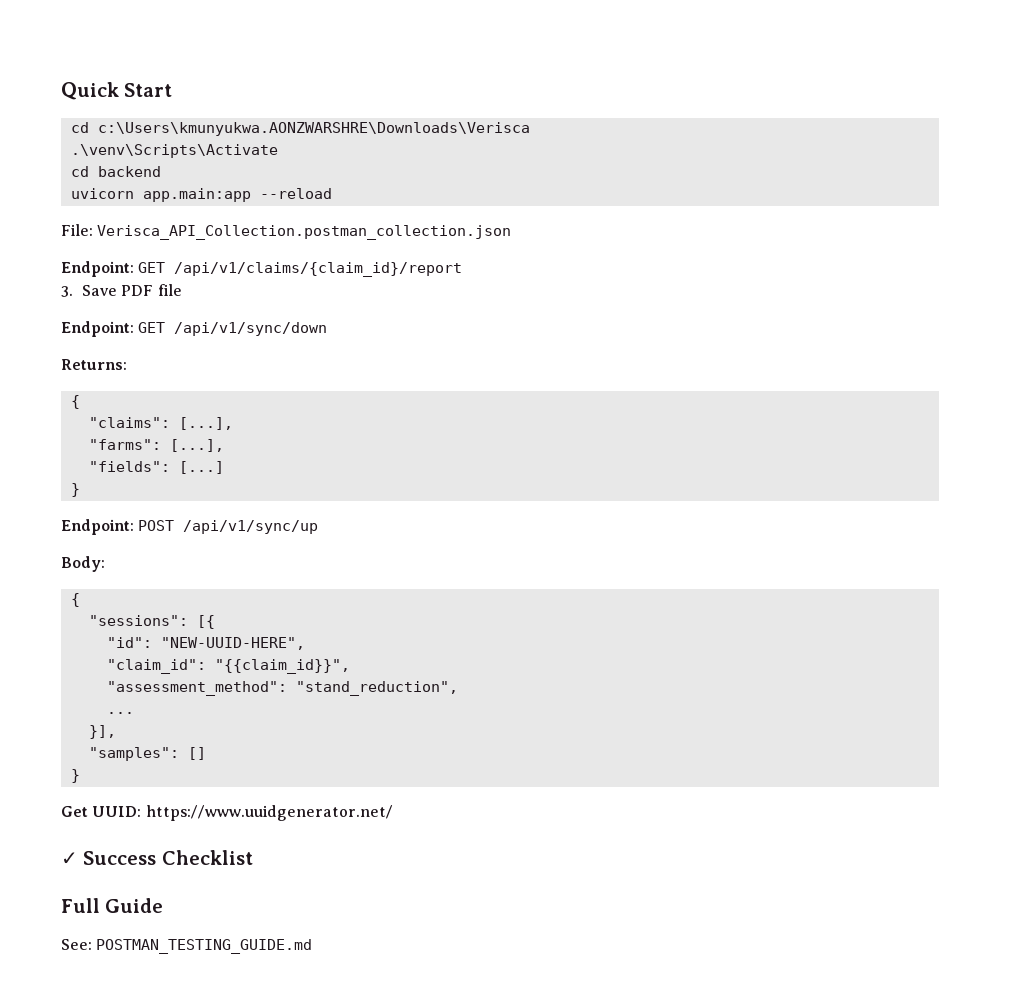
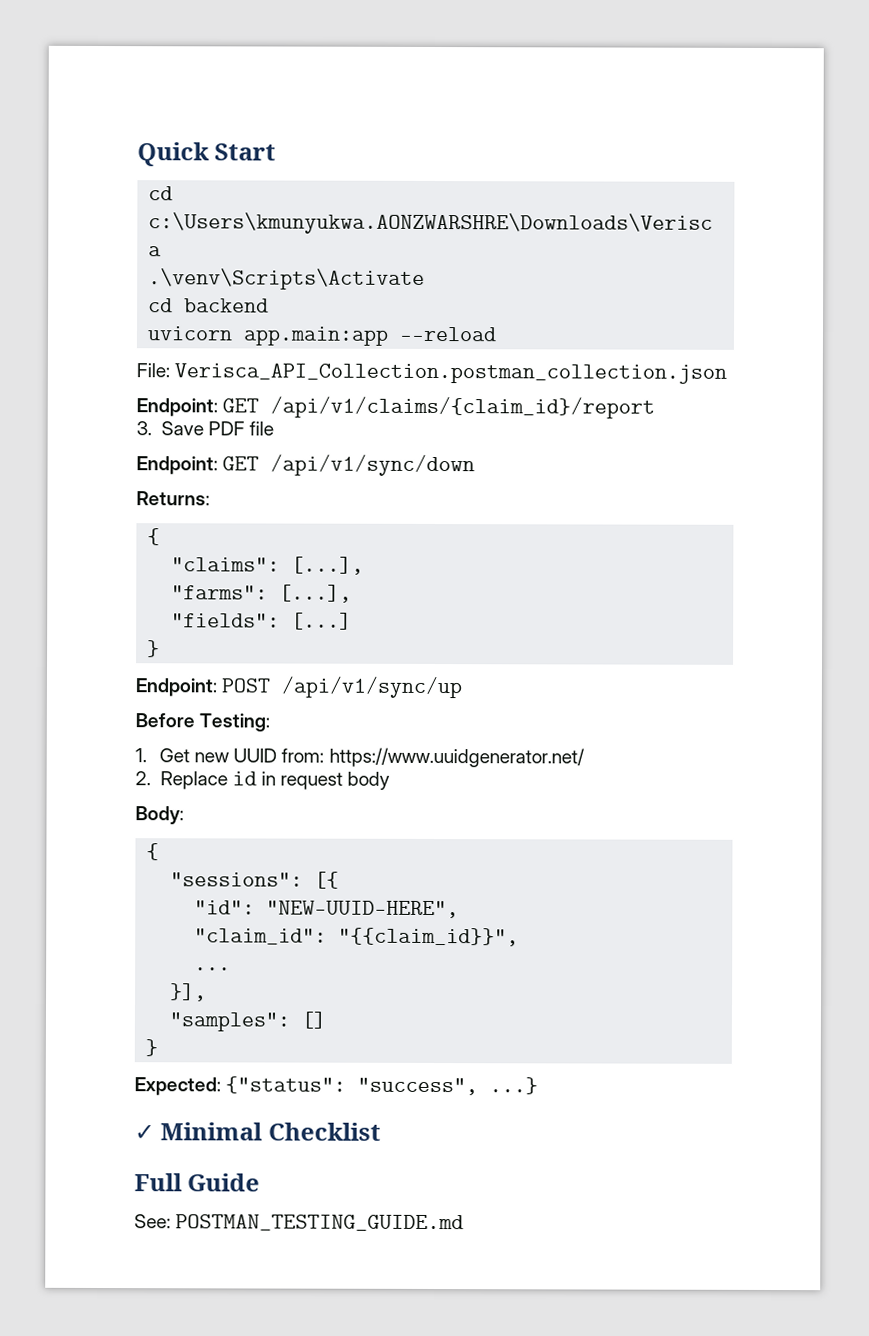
+ Before Testing:
+ 1. Get new UUID from: https://www.uuidgenerator.net/
+ 2. Replace id in request body
- "assessment_method": "stand_reduction",
- Get UUID: https://www.uuidgenerator.net/
+ Expected: {"status": "success", ...}
- ✓ Success Checklist
+ ✓ Minimal Checklist

